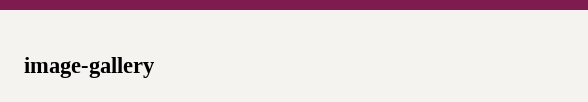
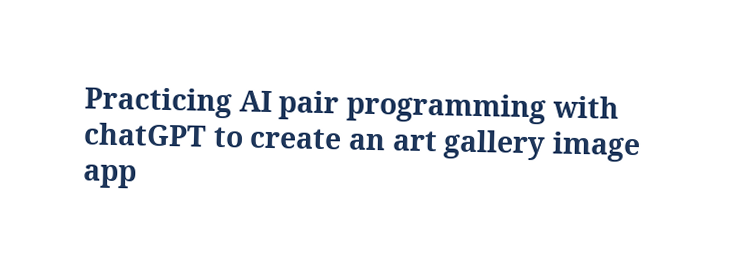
- image-gallery
+ Practicing AI pair programming with chatGPT to create an art gallery image app

